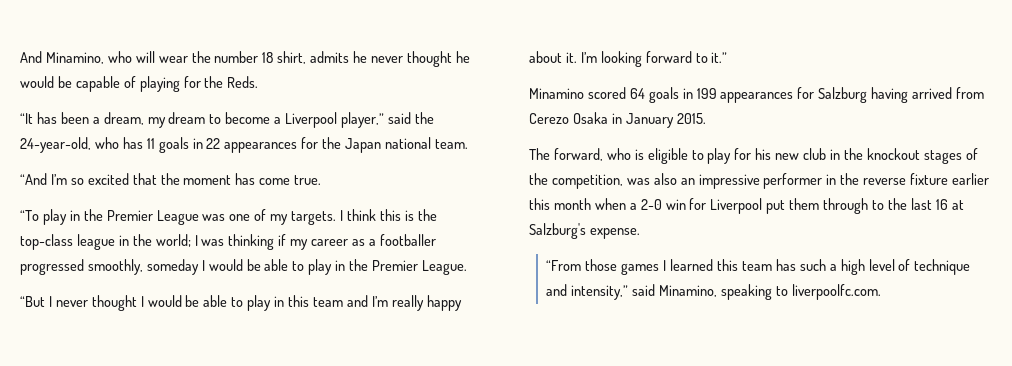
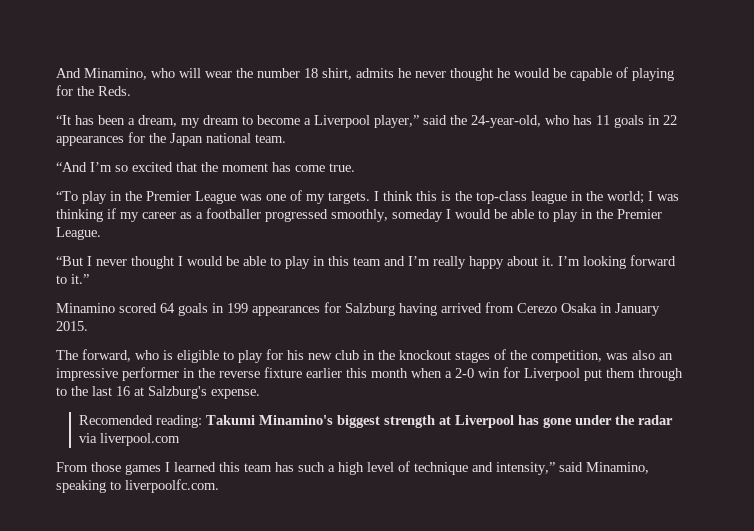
- “From those games I learned this team has such a high level of technique and intensity,” said Minamino, speaking to liverpoolfc.com.
+ Recomended reading: Takumi Minamino's biggest strength at Liverpool has gone under the radar via liverpool.com
+ From those games I learned this team has such a high level of technique and intensity,” said Minamino, speaking to liverpoolfc.com.

